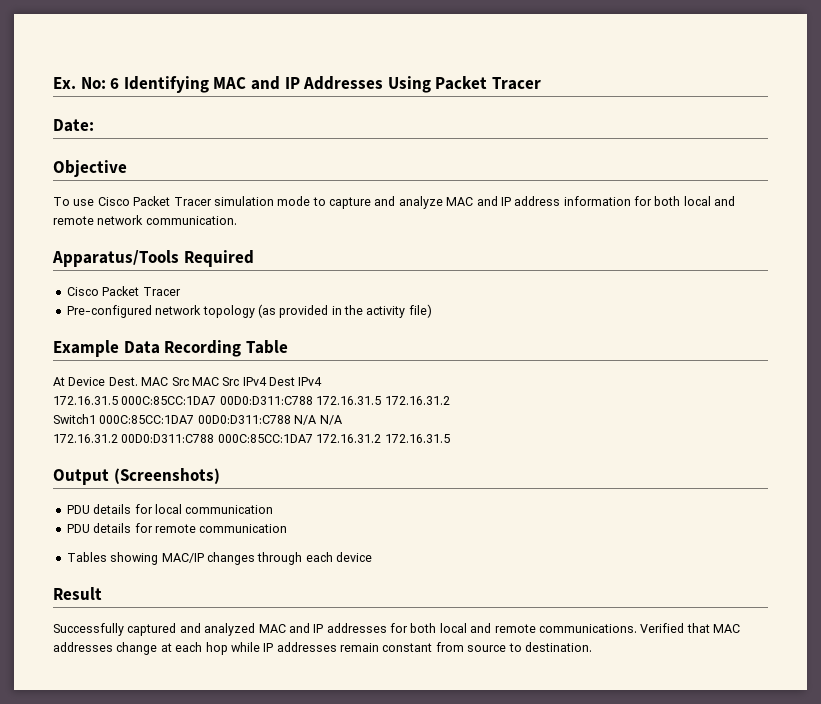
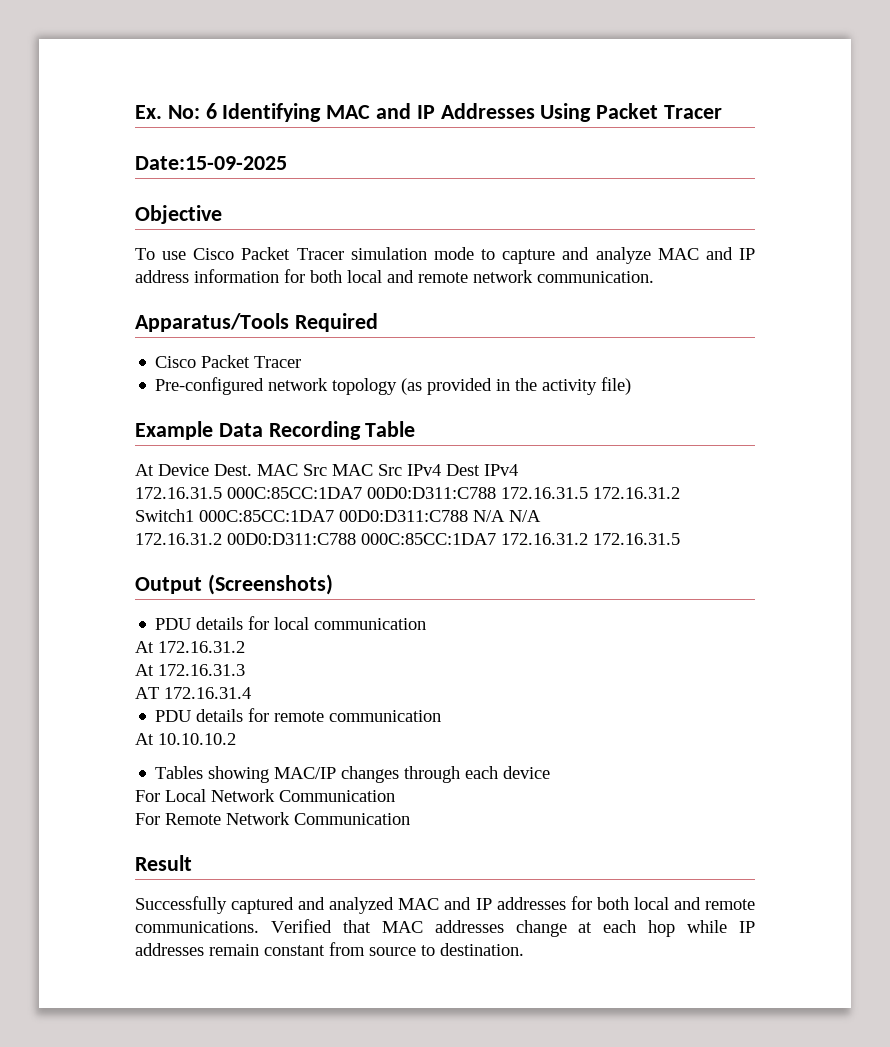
- Date:
+ Date:15-09-2025
+ At 172.16.31.2
+ At 172.16.31.3
+ AT 172.16.31.4
+ At 10.10.10.2
+ For Local Network Communication
+ For Remote Network Communication

